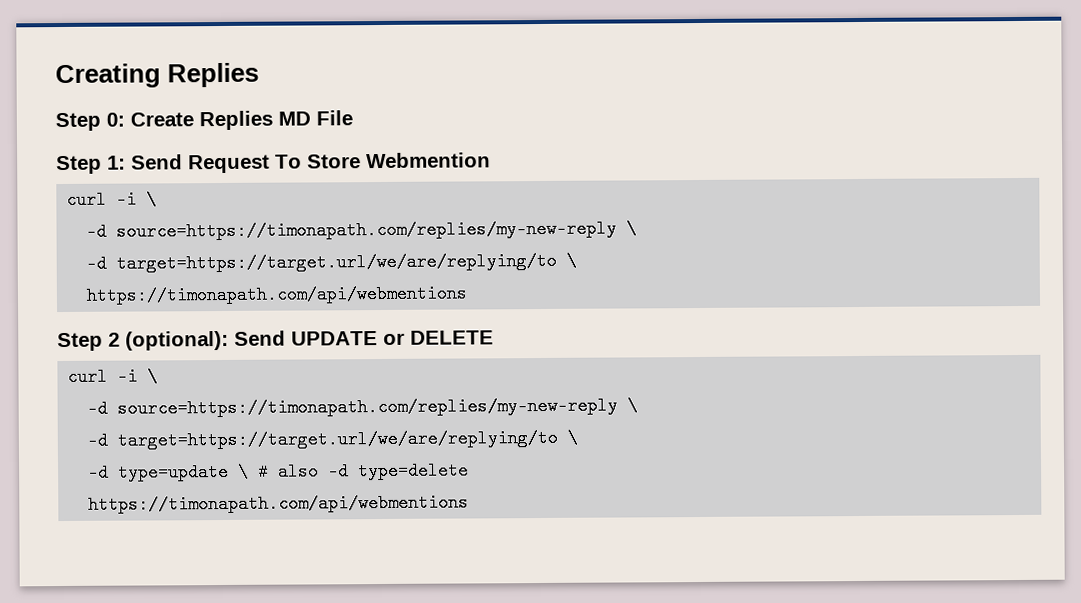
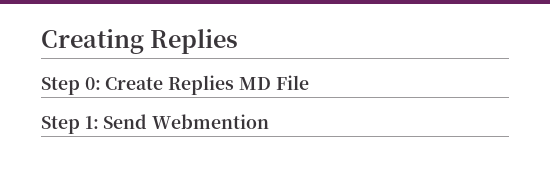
- Step 1: Send Request To Store Webmention
- curl -i \
- -d source=https://timonapath.com/replies/my-new-reply \
- -d target=https://target.url/we/are/replying/to \
- https://timonapath.com/api/webmentions
- Step 2 (optional): Send UPDATE or DELETE
- curl -i \
- -d source=https://timonapath.com/replies/my-new-reply \
- -d target=https://target.url/we/are/replying/to \
- -d type=update \ # also -d type=delete
- https://timonapath.com/api/webmentions
+ Step 1: Send Webmention

